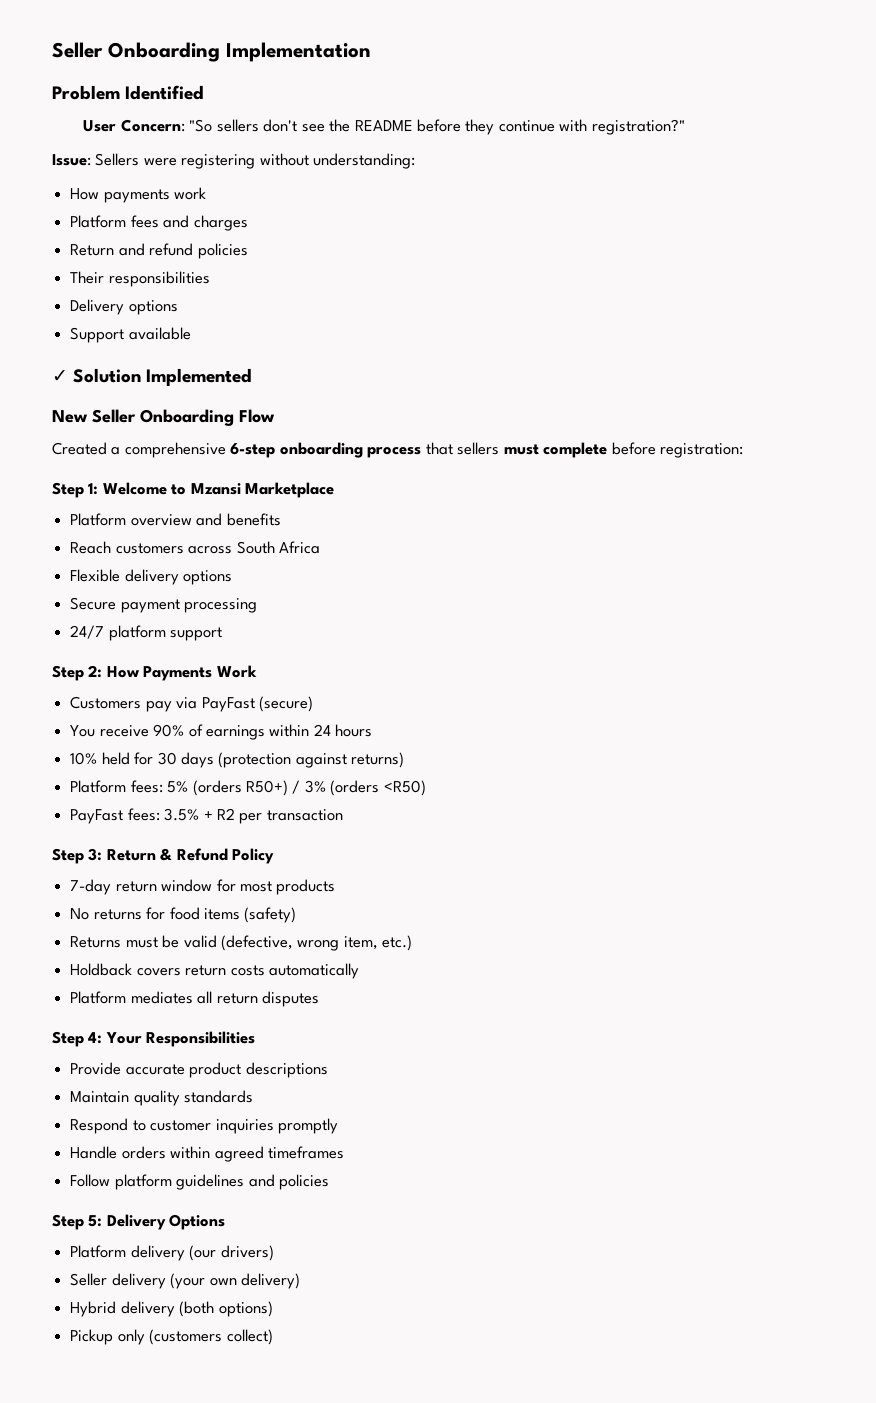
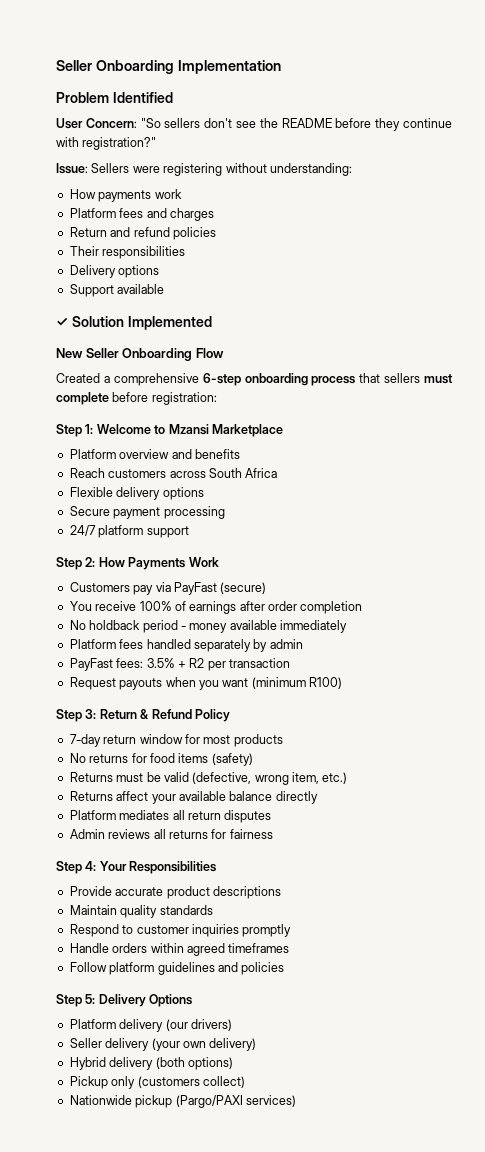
- You receive 90% of earnings within 24 hours
- 10% held for 30 days (protection against returns)
- Platform fees: 5% (orders R50+) / 3% (orders <R50)
+ You receive 100% of earnings after order completion
+ No holdback period - money available immediately
+ Platform fees handled separately by admin
+ Request payouts when you want (minimum R100)
- Holdback covers return costs automatically
+ Returns affect your available balance directly
+ Admin reviews all returns for fairness
+ Nationwide pickup (Pargo/PAXI services)

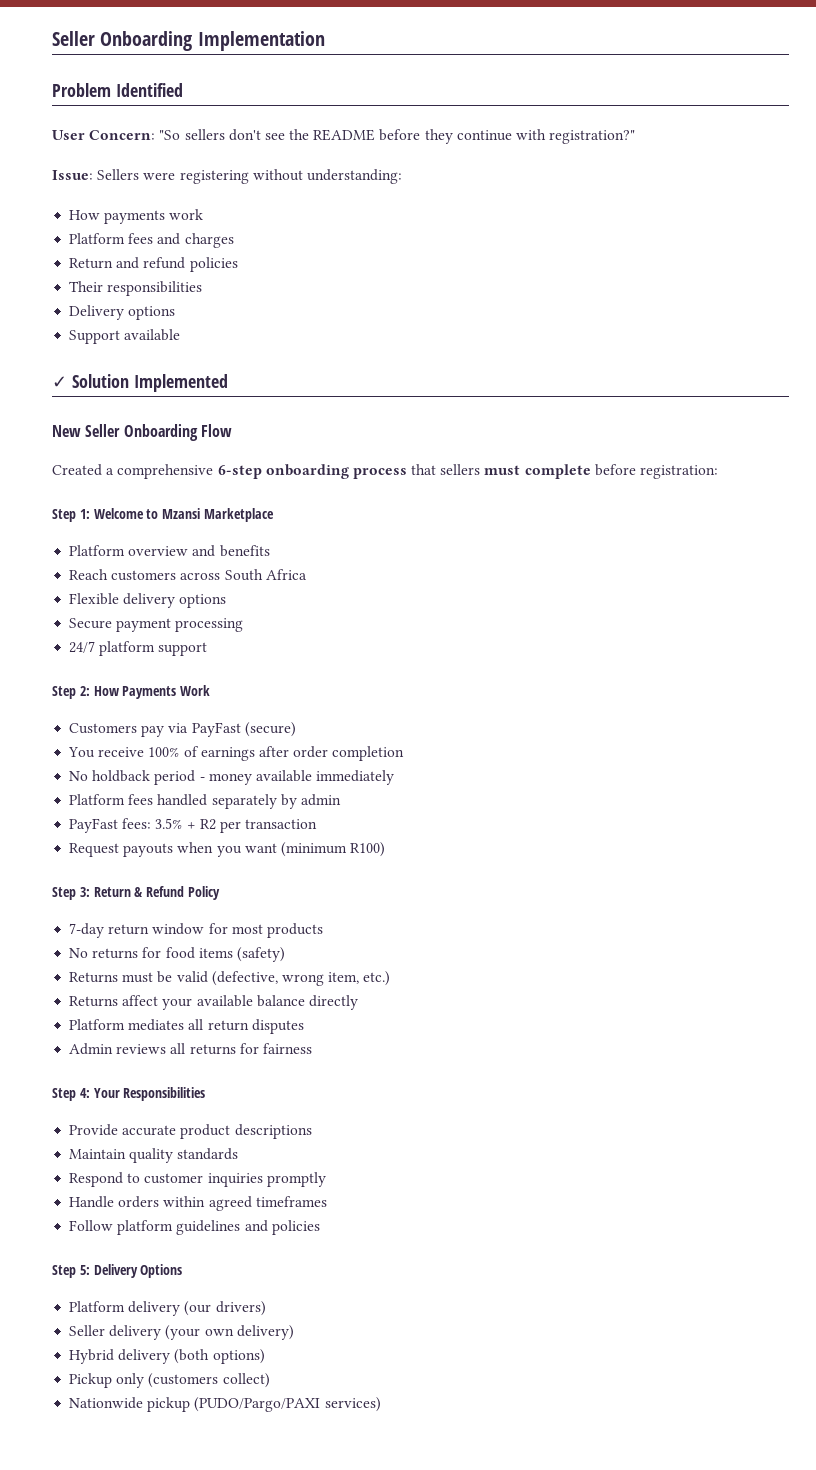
- Nationwide pickup (Pargo/PAXI services)
+ Nationwide pickup (PUDO/Pargo/PAXI services)

